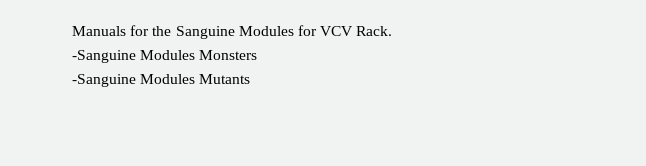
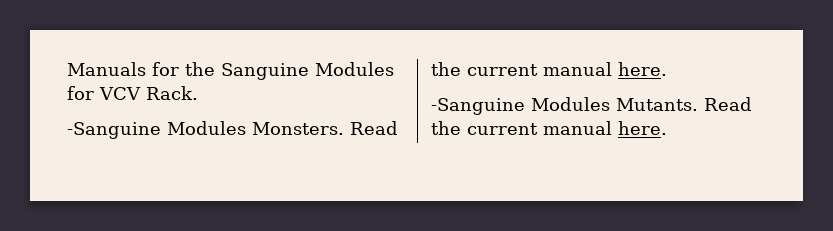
- -Sanguine Modules Monsters
- -Sanguine Modules Mutants
+ -Sanguine Modules Monsters. Read the current manual here.
+ -Sanguine Modules Mutants. Read the current manual here.

